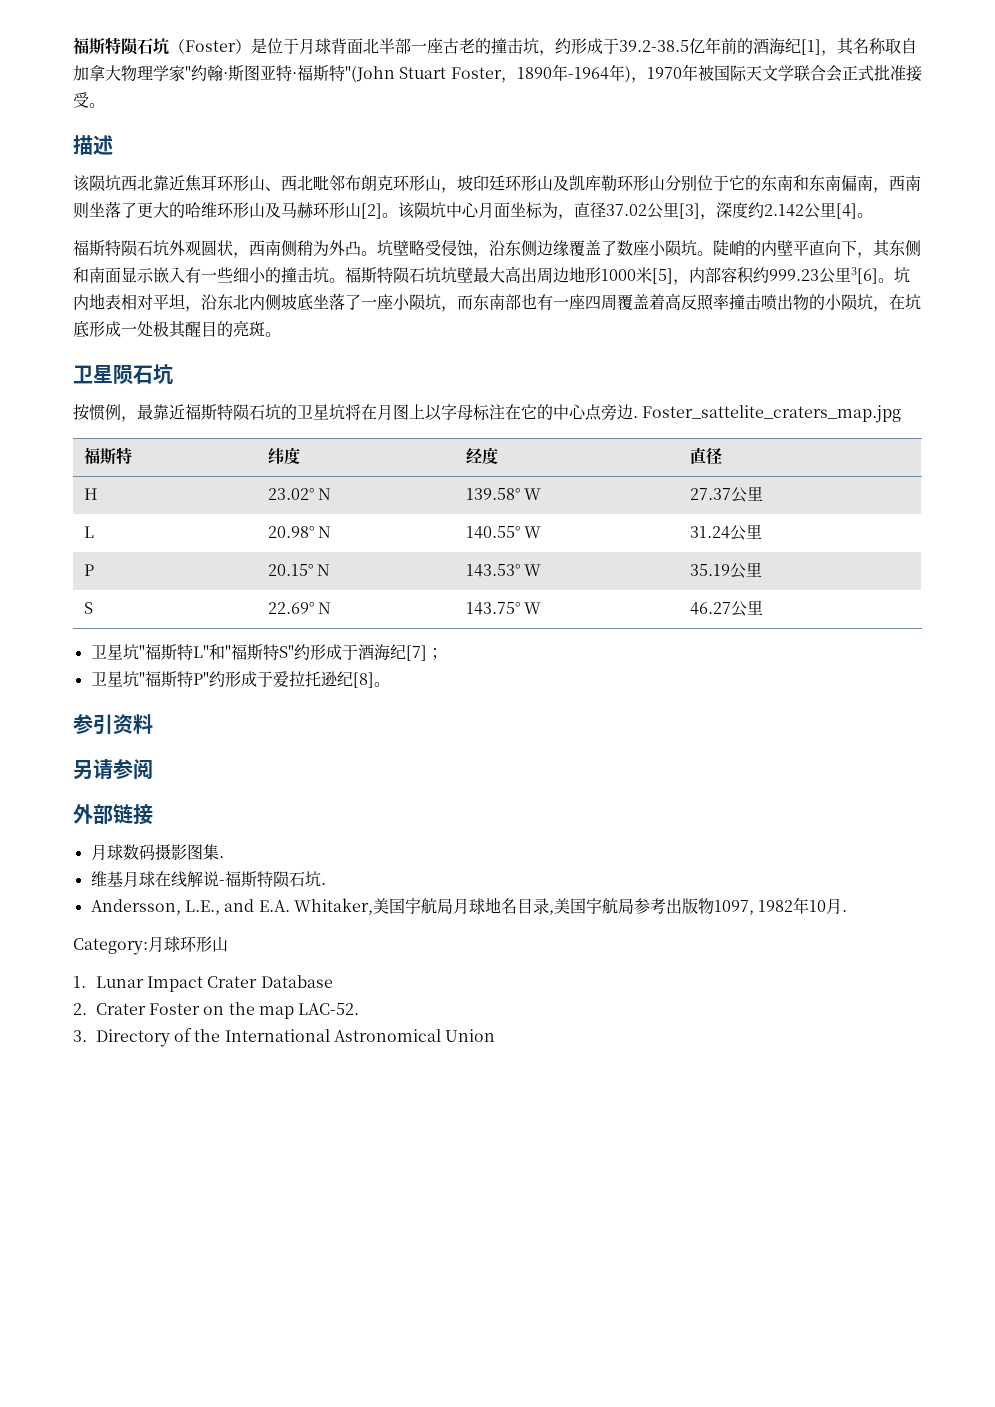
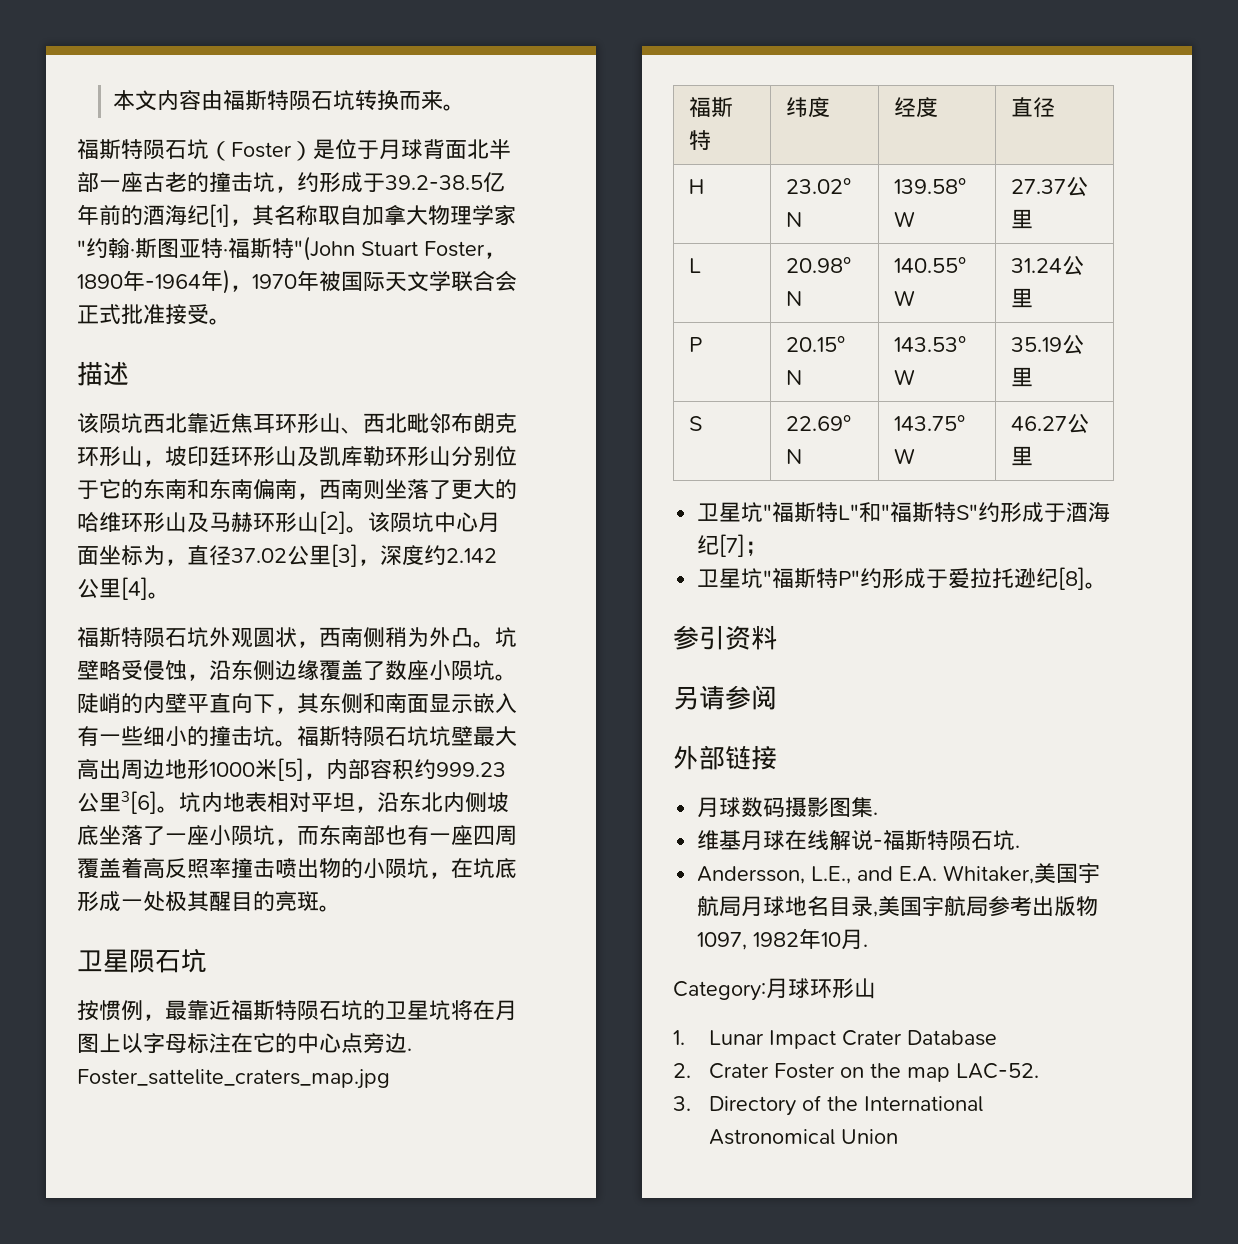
+ 本文内容由福斯特陨石坑转换而来。

